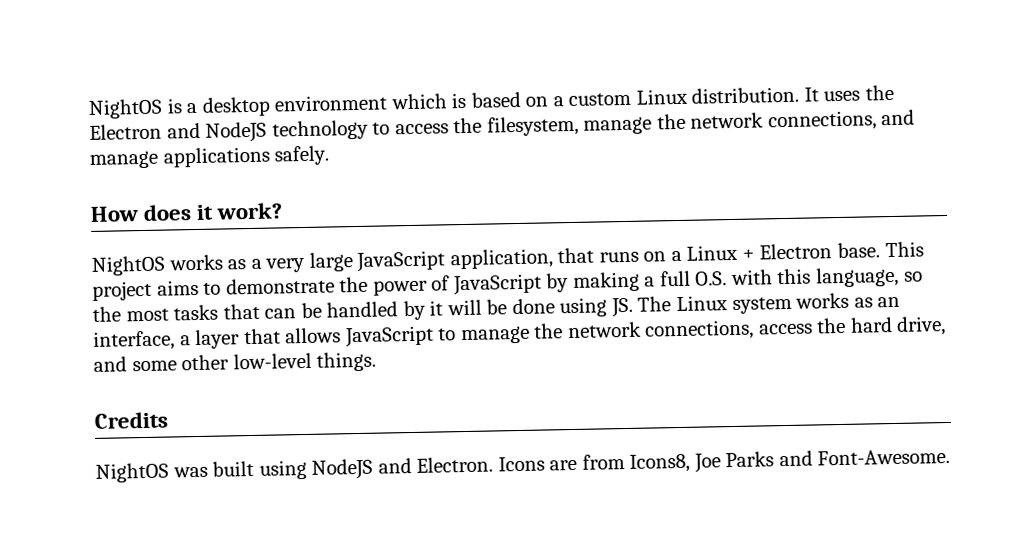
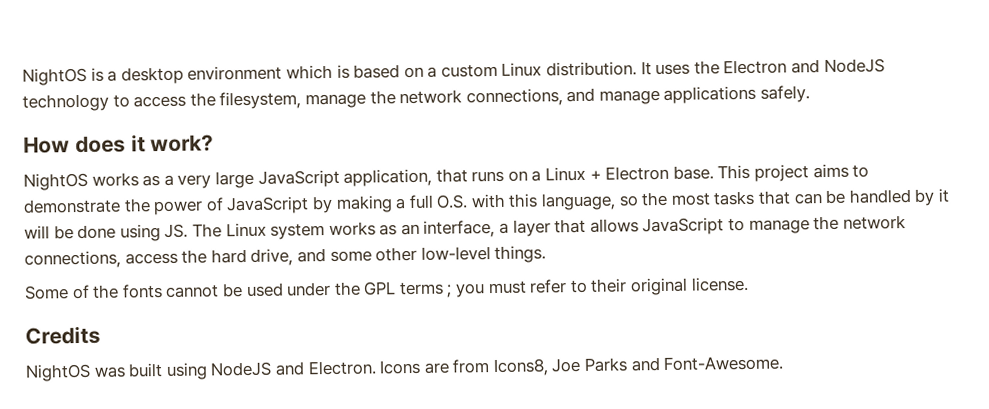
+ Some of the fonts cannot be used under the GPL terms ; you must refer to their original license.

